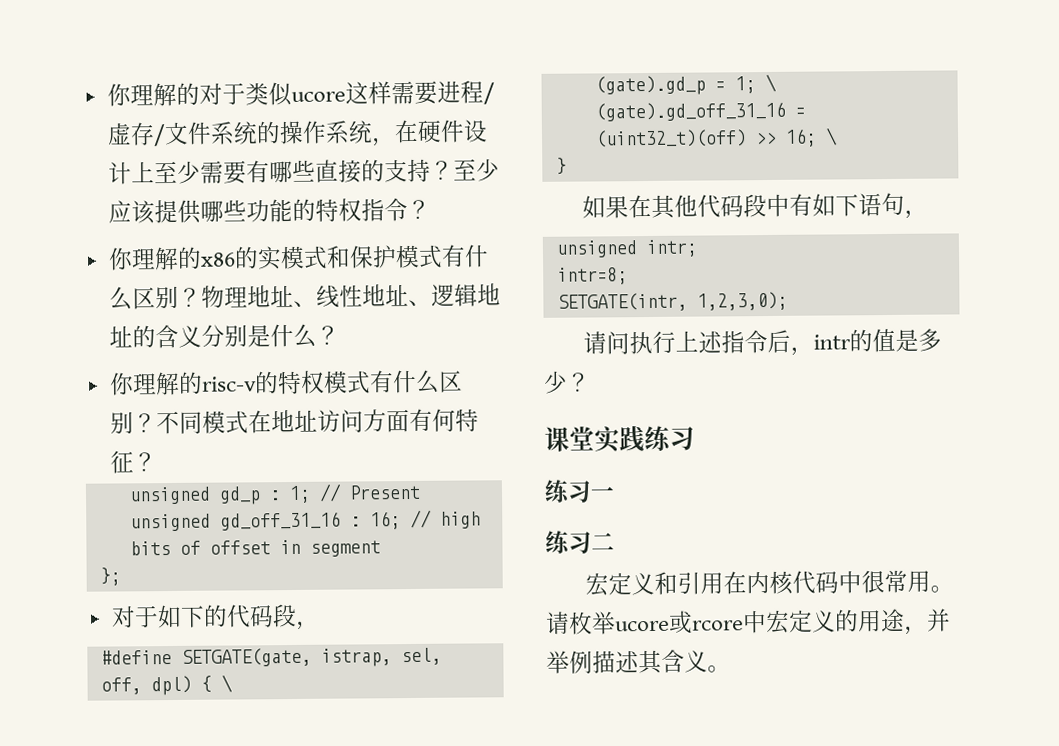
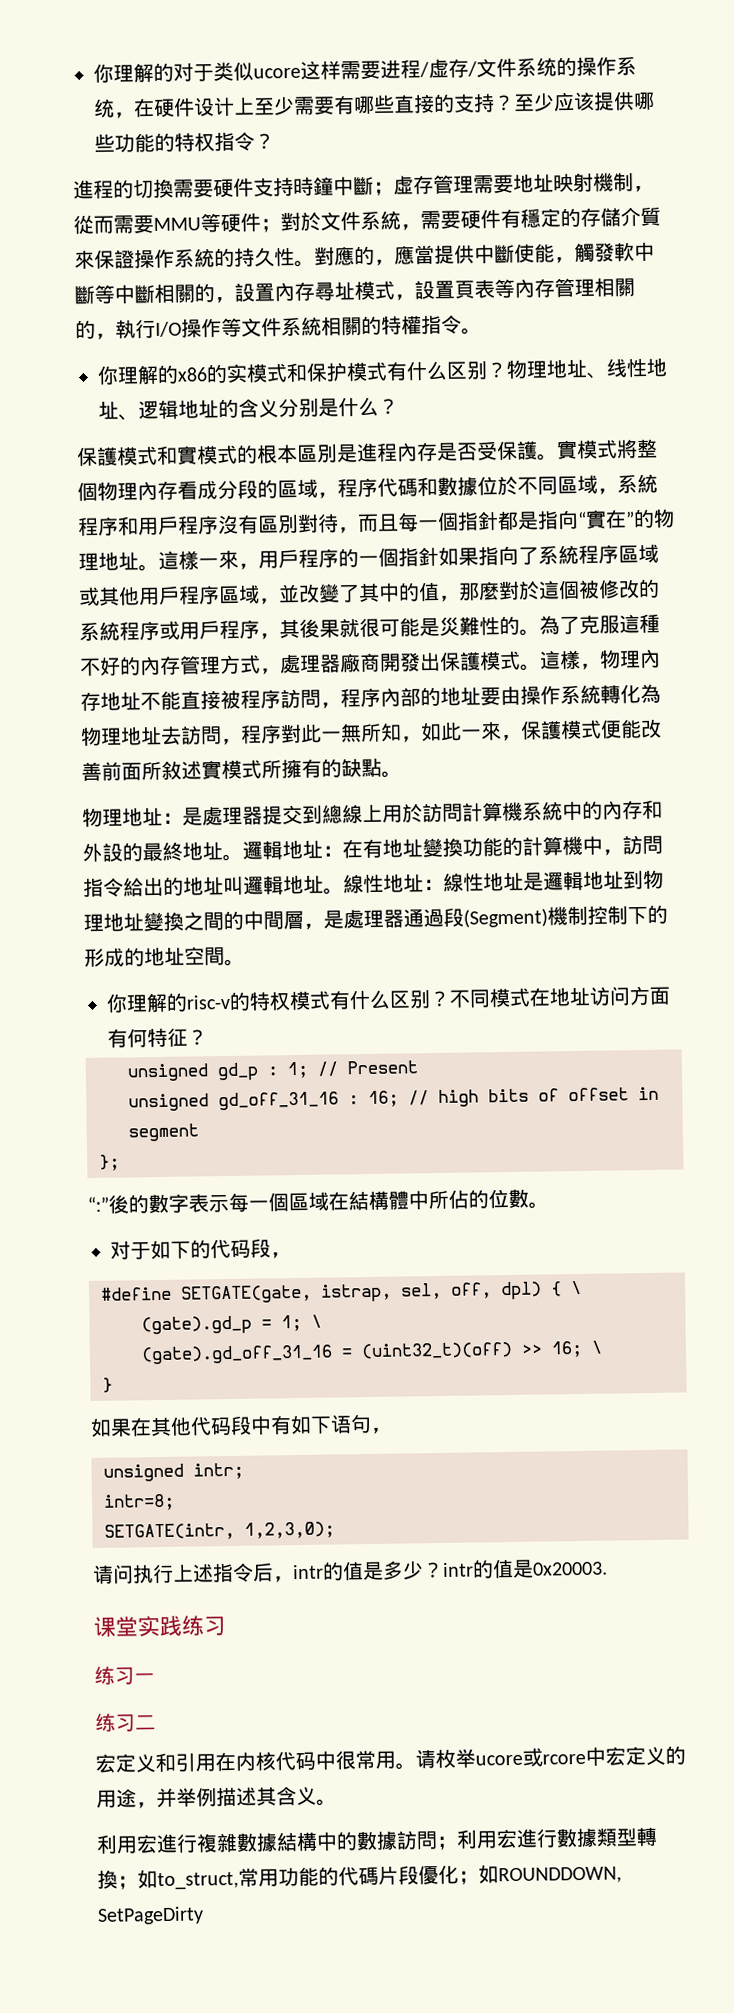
+ 進程的切換需要硬件支持時鐘中斷；虛存管理需要地址映射機制，從而需要MMU等硬件；對於文件系統，需要硬件有穩定的存儲介質來保證操作系統的持久性。對應的，應當提供中斷使能，觸發軟中斷等中斷相關的，設置內存尋址模式，設置頁表等內存管理相關的，執行I/O操作等文件系統相關的特權指令。
+ 保護模式和實模式的根本區別是進程內存是否受保護。實模式將整個物理內存看成分段的區域，程序代碼和數據位於不同區域，系統程序和用戶程序沒有區別對待，而且每一個指針都是指向“實在”的物理地址。這樣一來，用戶程序的一個指針如果指向了系統程序區域或其他用戶程序區域，並改變了其中的值，那麼對於這個被修改的系統程序或用戶程序，其後果就很可能是災難性的。為了克服這種不好的內存管理方式，處理器廠商開發出保護模式。這樣，物理內存地址不能直接被程序訪問，程序內部的地址要由操作系統轉化為物理地址去訪問，程序對此一無所知，如此一來，保護模式便能改善前面所敘述實模式所擁有的缺點。
+ 物理地址：是處理器提交到總線上用於訪問計算機系統中的內存和外設的最終地址。邏輯地址：在有地址變換功能的計算機中，訪問指令給出的地址叫邏輯地址。線性地址：線性地址是邏輯地址到物理地址變換之間的中間層，是處理器通過段(Segment)機制控制下的形成的地址空間。
+ “:”後的數字表示每一個區域在結構體中所佔的位數。
- 请问执行上述指令后，intr的值是多少？
+ 请问执行上述指令后，intr的值是多少？intr的值是0x20003.
+ 利用宏進行複雜數據結構中的數據訪問；利用宏進行數據類型轉換；如to_struct,常用功能的代碼片段優化；如ROUNDDOWN, SetPageDirty

